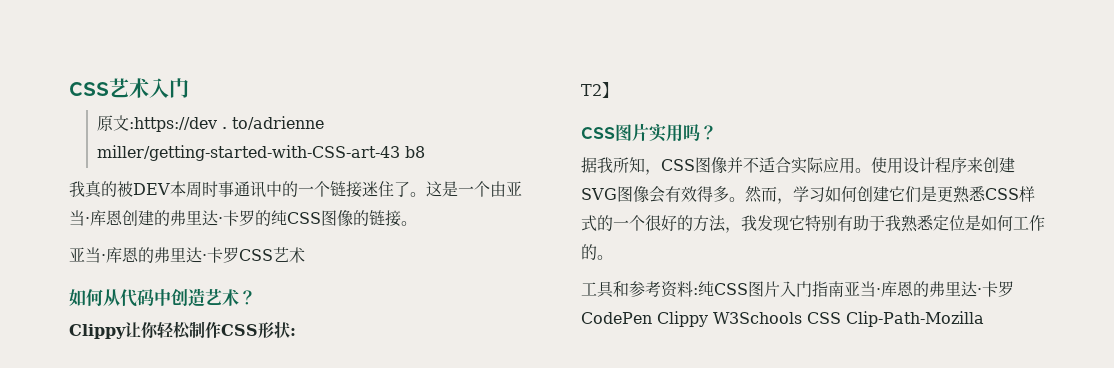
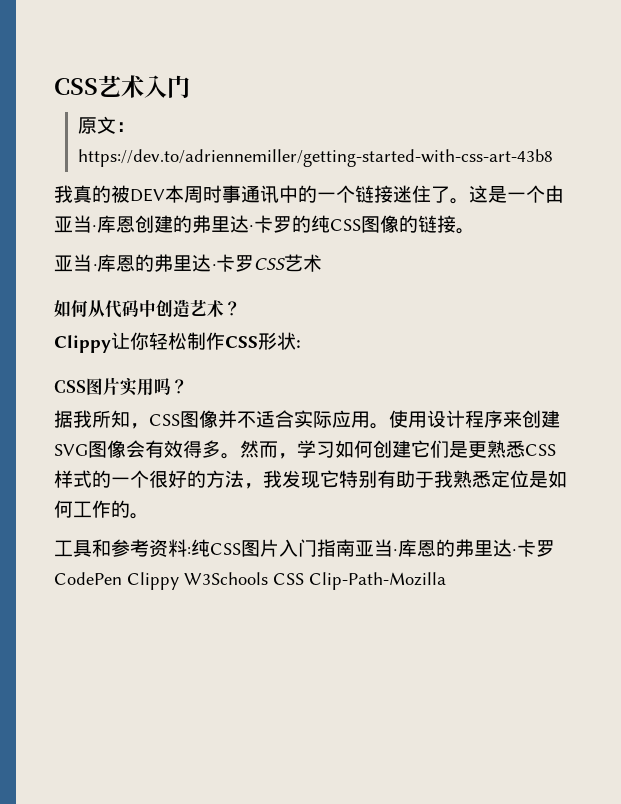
- 原文:https://dev . to/adrienne miller/getting-started-with-CSS-art-43 b8
+ 原文：https://dev.to/adriennemiller/getting-started-with-css-art-43b8
- T2】

